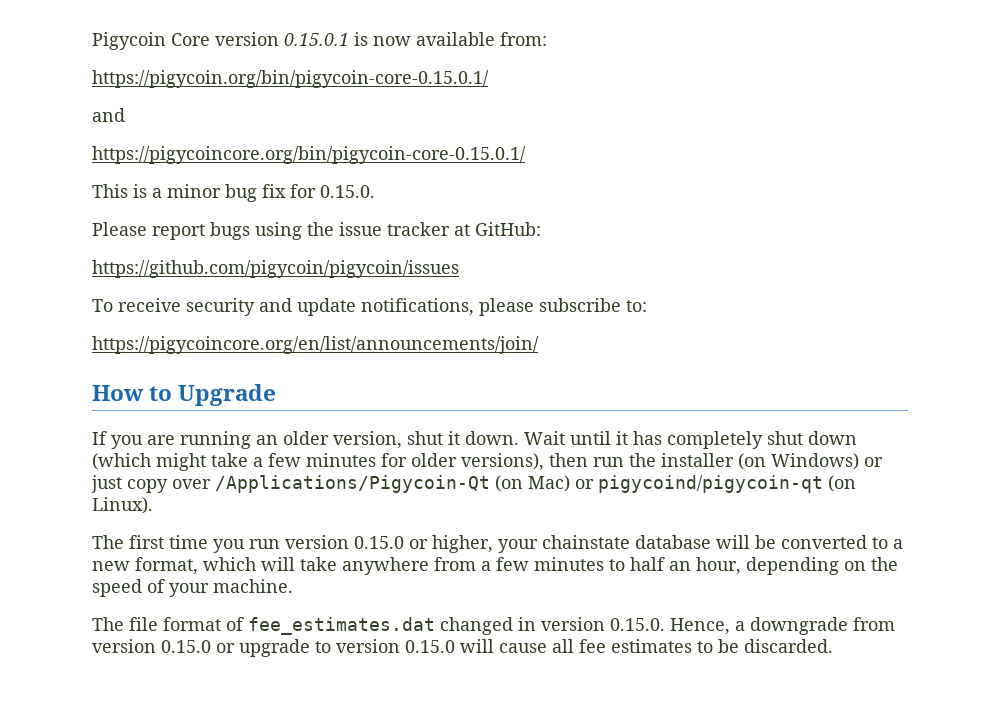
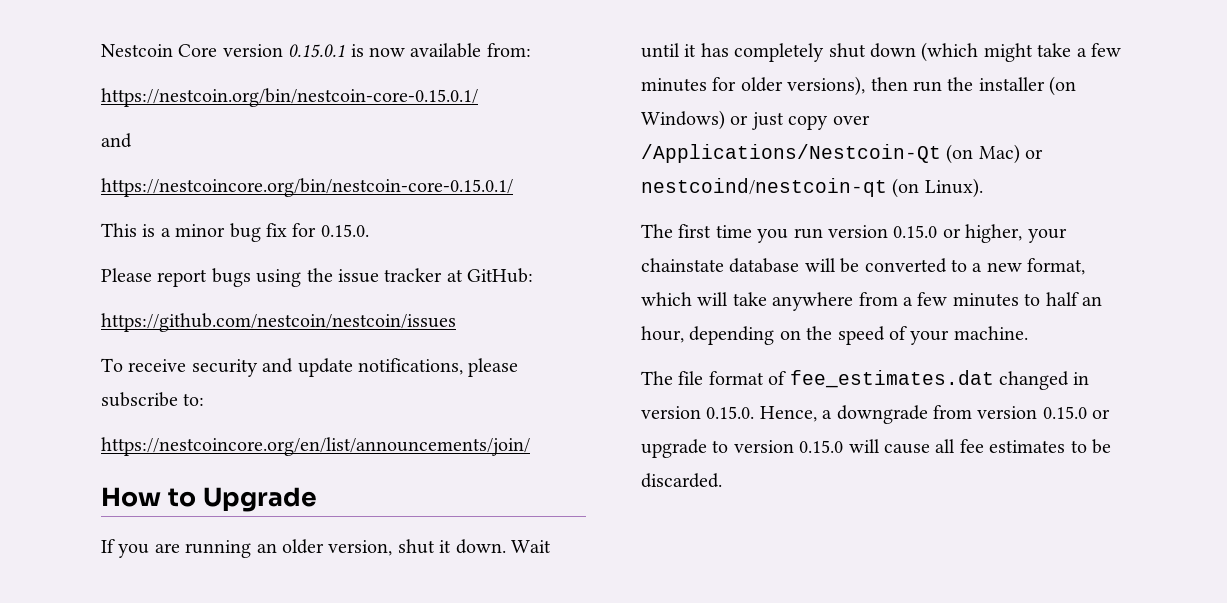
- Pigycoin Core version 0.15.0.1 is now available from:
+ Nestcoin Core version 0.15.0.1 is now available from:
- https://pigycoin.org/bin/pigycoin-core-0.15.0.1/
+ https://nestcoin.org/bin/nestcoin-core-0.15.0.1/
- https://pigycoincore.org/bin/pigycoin-core-0.15.0.1/
+ https://nestcoincore.org/bin/nestcoin-core-0.15.0.1/
- https://github.com/pigycoin/pigycoin/issues
+ https://github.com/nestcoin/nestcoin/issues
- https://pigycoincore.org/en/list/announcements/join/
+ https://nestcoincore.org/en/list/announcements/join/
- Wait until it has completely shut down (which might take a few minutes for older versions), then run the installer (on Windows) or just copy over /Applications/Pigycoin-Qt (on Mac) or pigycoind/pigycoin-qt (on Linux).
+ Wait until it has completely shut down (which might take a few minutes for older versions), then run the installer (on Windows) or just copy over /Applications/Nestcoin-Qt (on Mac) or nestcoind/nestcoin-qt (on Linux).

